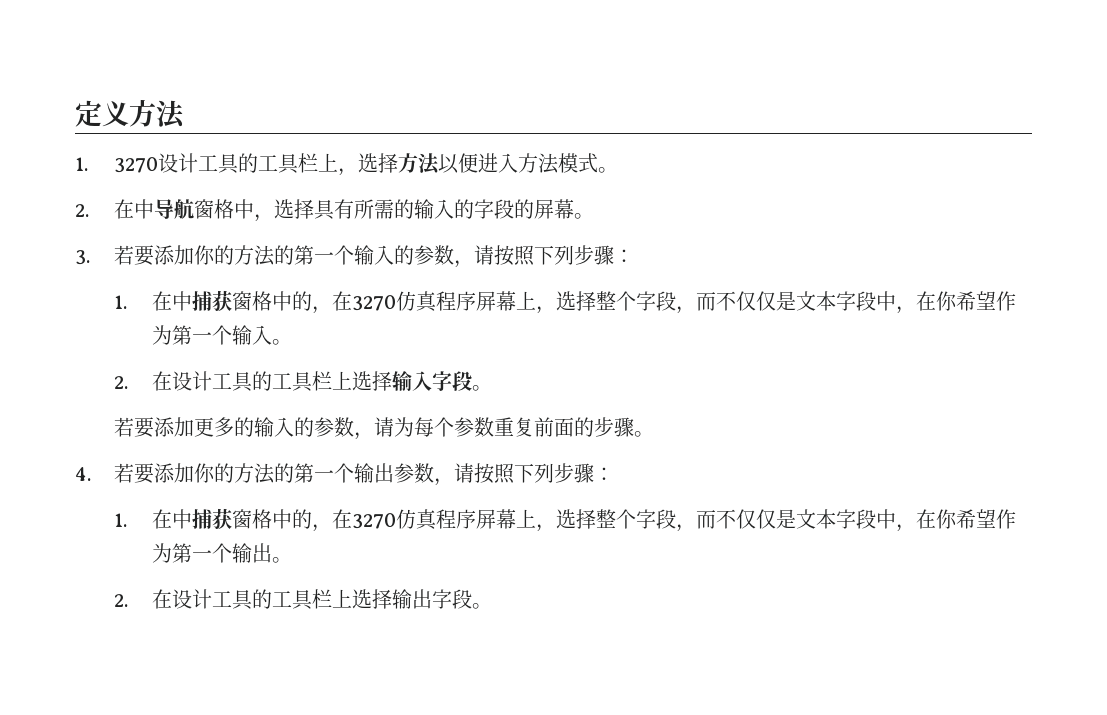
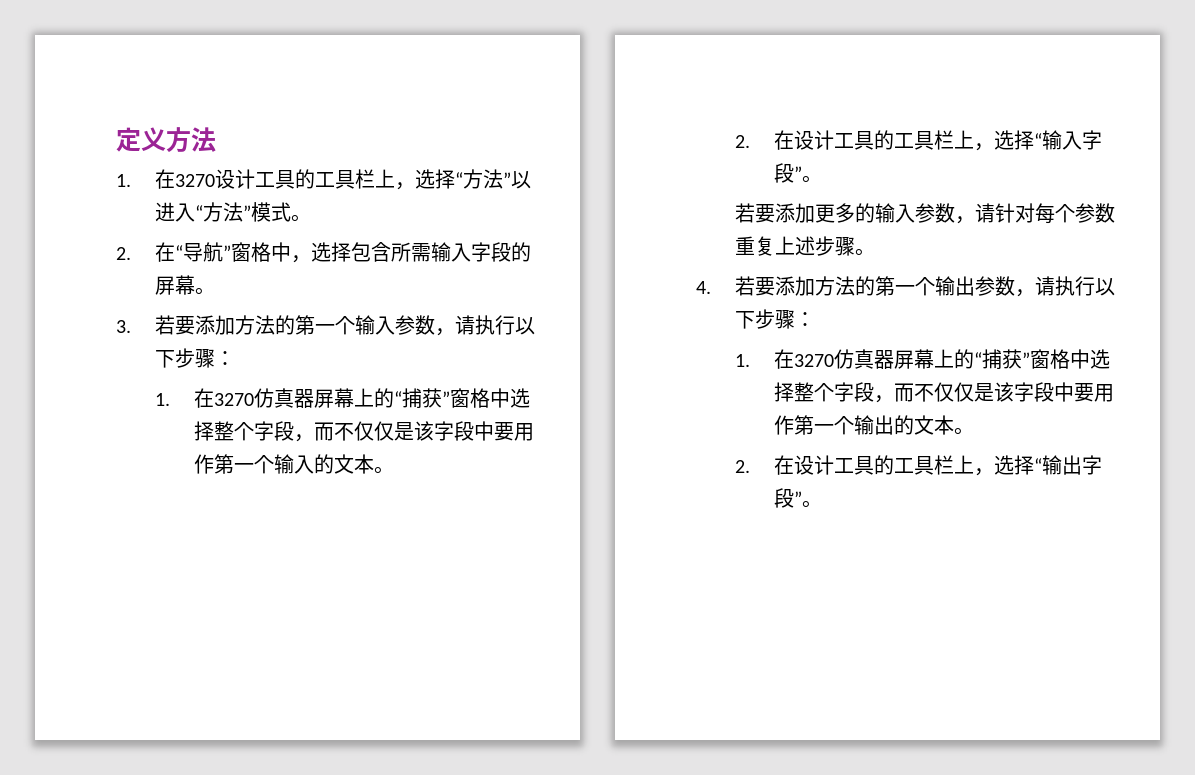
- 1. 3270设计工具的工具栏上，选择方法以便进入方法模式。
- 2.在中导航窗格中，选择具有所需的输入的字段的屏幕。
+ 1.在3270设计工具的工具栏上，选择“方法”以进入“方法”模式。
+ 2.在“导航”窗格中，选择包含所需输入字段的屏幕。
- 3.若要添加你的方法的第一个输入的参数，请按照下列步骤：
- 1.在中捕获窗格中的，在3270仿真程序屏幕上，选择整个字段，而不仅仅是文本字段中，在你希望作为第一个输入。
- 2.在设计工具的工具栏上选择输入字段。
+ 3.若要添加方法的第一个输入参数，请执行以下步骤：
+ 1.在3270仿真器屏幕上的“捕获”窗格中选择整个字段，而不仅仅是该字段中要用作第一个输入的文本。
+ 2.在设计工具的工具栏上，选择“输入字段”。
- 若要添加更多的输入的参数，请为每个参数重复前面的步骤。
+ 若要添加更多的输入参数，请针对每个参数重复上述步骤。
- 4.若要添加你的方法的第一个输出参数，请按照下列步骤：
- 1.在中捕获窗格中的，在3270仿真程序屏幕上，选择整个字段，而不仅仅是文本字段中，在你希望作为第一个输出。
- 2.在设计工具的工具栏上选择输出字段。
+ 4.若要添加方法的第一个输出参数，请执行以下步骤：
+ 1.在3270仿真器屏幕上的“捕获”窗格中选择整个字段，而不仅仅是该字段中要用作第一个输出的文本。
+ 2.在设计工具的工具栏上，选择“输出字段”。

